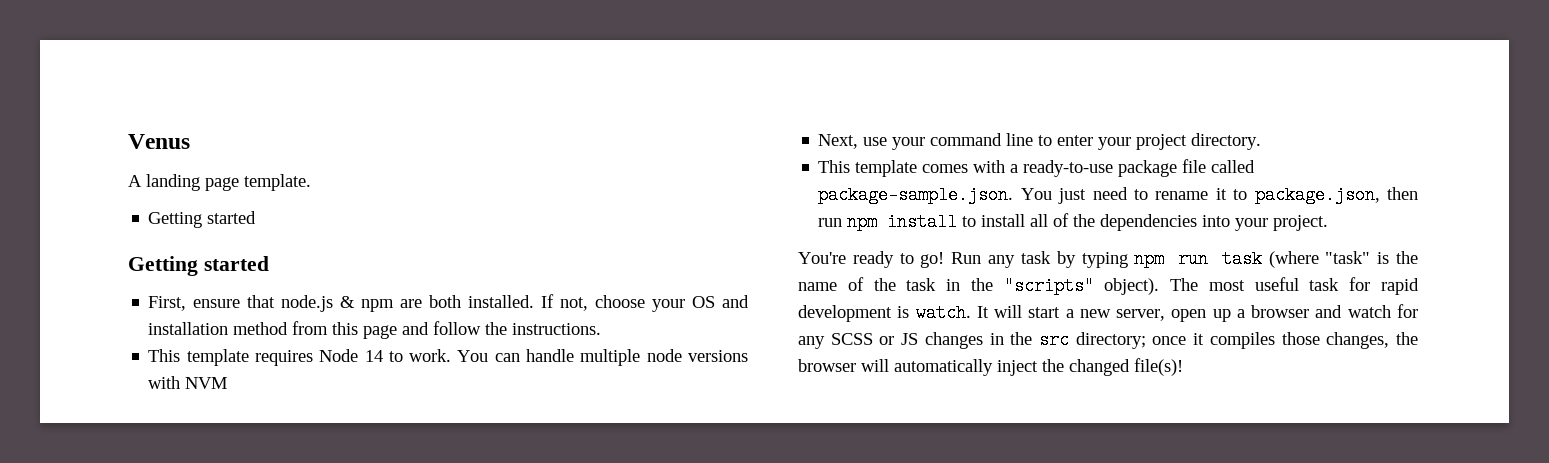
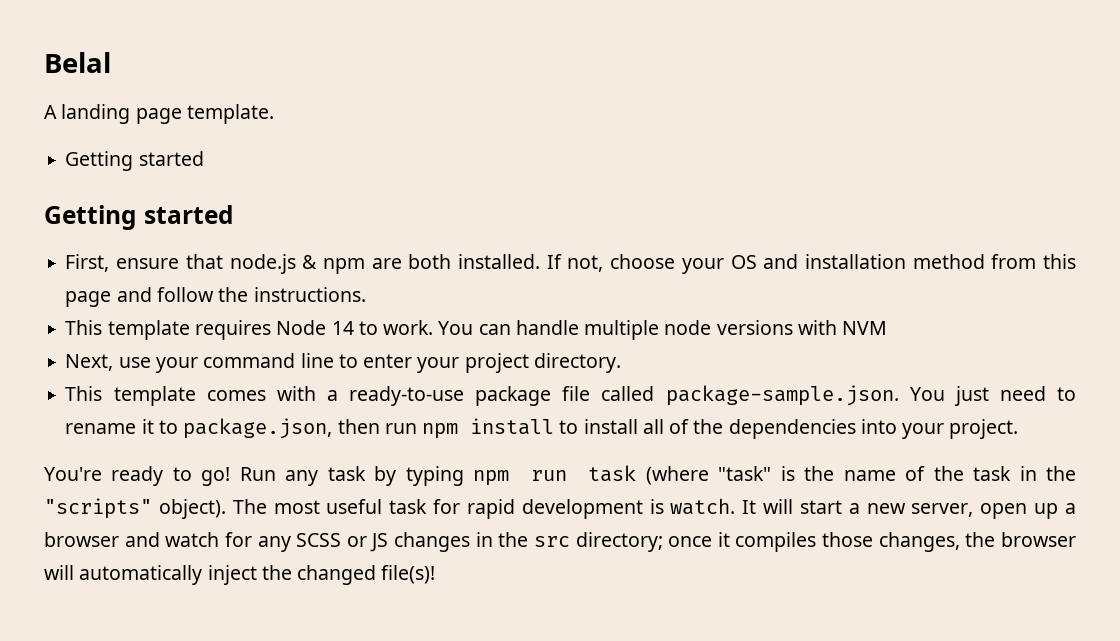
- Venus
+ Belal

